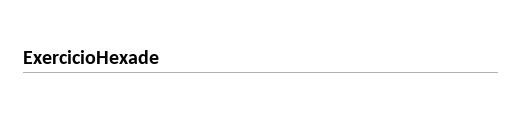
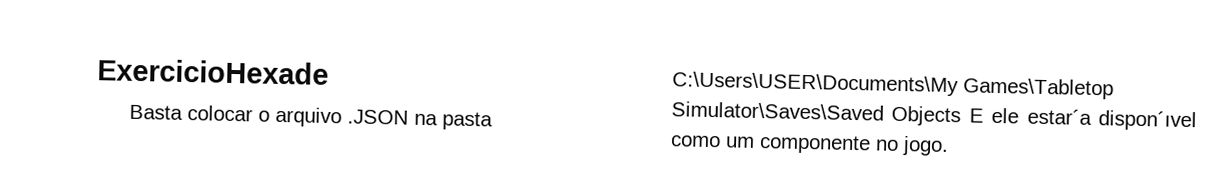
+ Basta colocar o arquivo .JSON na pasta C:\Users\USER\Documents\My Games\Tabletop Simulator\Saves\Saved Objects E ele estar´a dispon´ıvel como um componente no jogo.

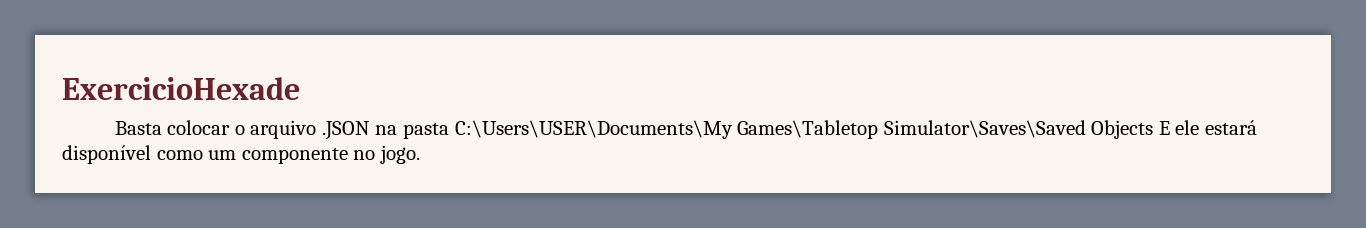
- Basta colocar o arquivo .JSON na pasta C:\Users\USER\Documents\My Games\Tabletop Simulator\Saves\Saved Objects E ele estar´a dispon´ıvel como um componente no jogo.
+ Basta colocar o arquivo .JSON na pasta C:\Users\USER\Documents\My Games\Tabletop Simulator\Saves\Saved Objects E ele estará disponível como um componente no jogo.

